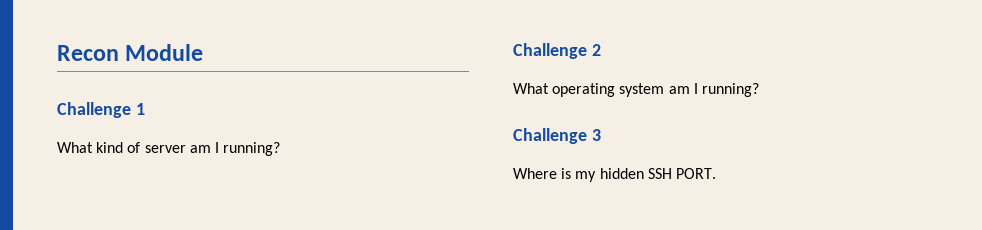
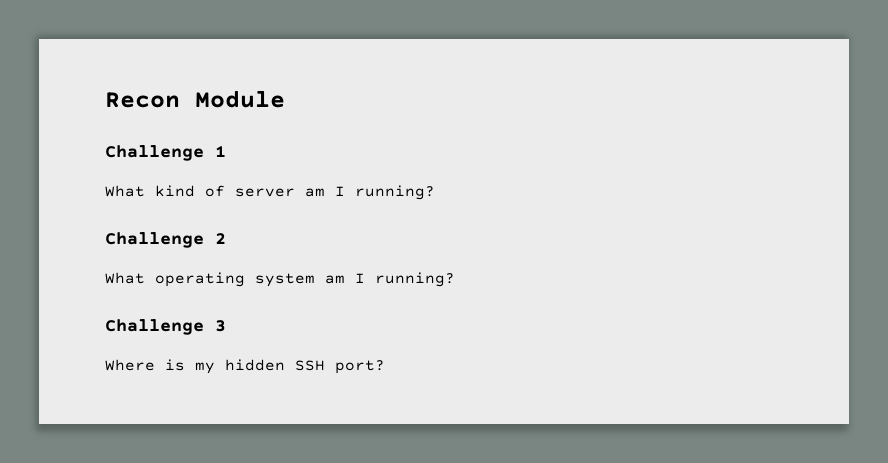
- Where is my hidden SSH PORT.
+ Where is my hidden SSH port?

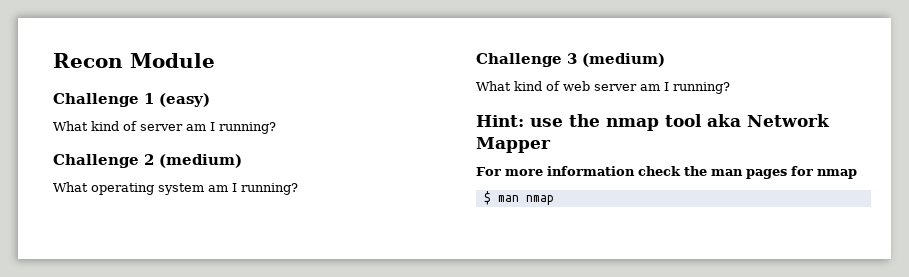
- Challenge 1
+ Challenge 1 (easy)
- Challenge 2
+ Challenge 2 (medium)
- Challenge 3
- Where is my hidden SSH port?
+ Challenge 3 (medium)
+ What kind of web server am I running?
+ Hint: use the nmap tool aka Network Mapper
+ For more information check the man pages for nmap
+ $ man nmap

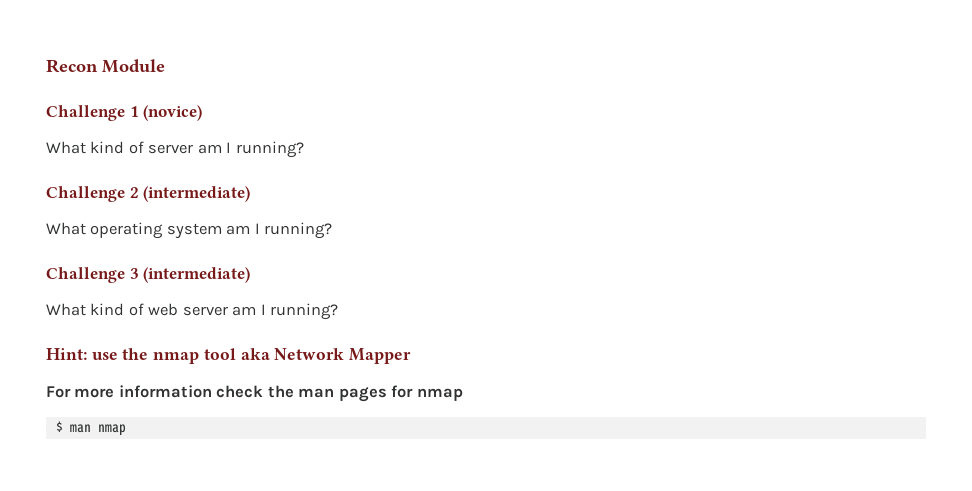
- Challenge 1 (easy)
+ Challenge 1 (novice)
- Challenge 2 (medium)
+ Challenge 2 (intermediate)
- Challenge 3 (medium)
+ Challenge 3 (intermediate)

